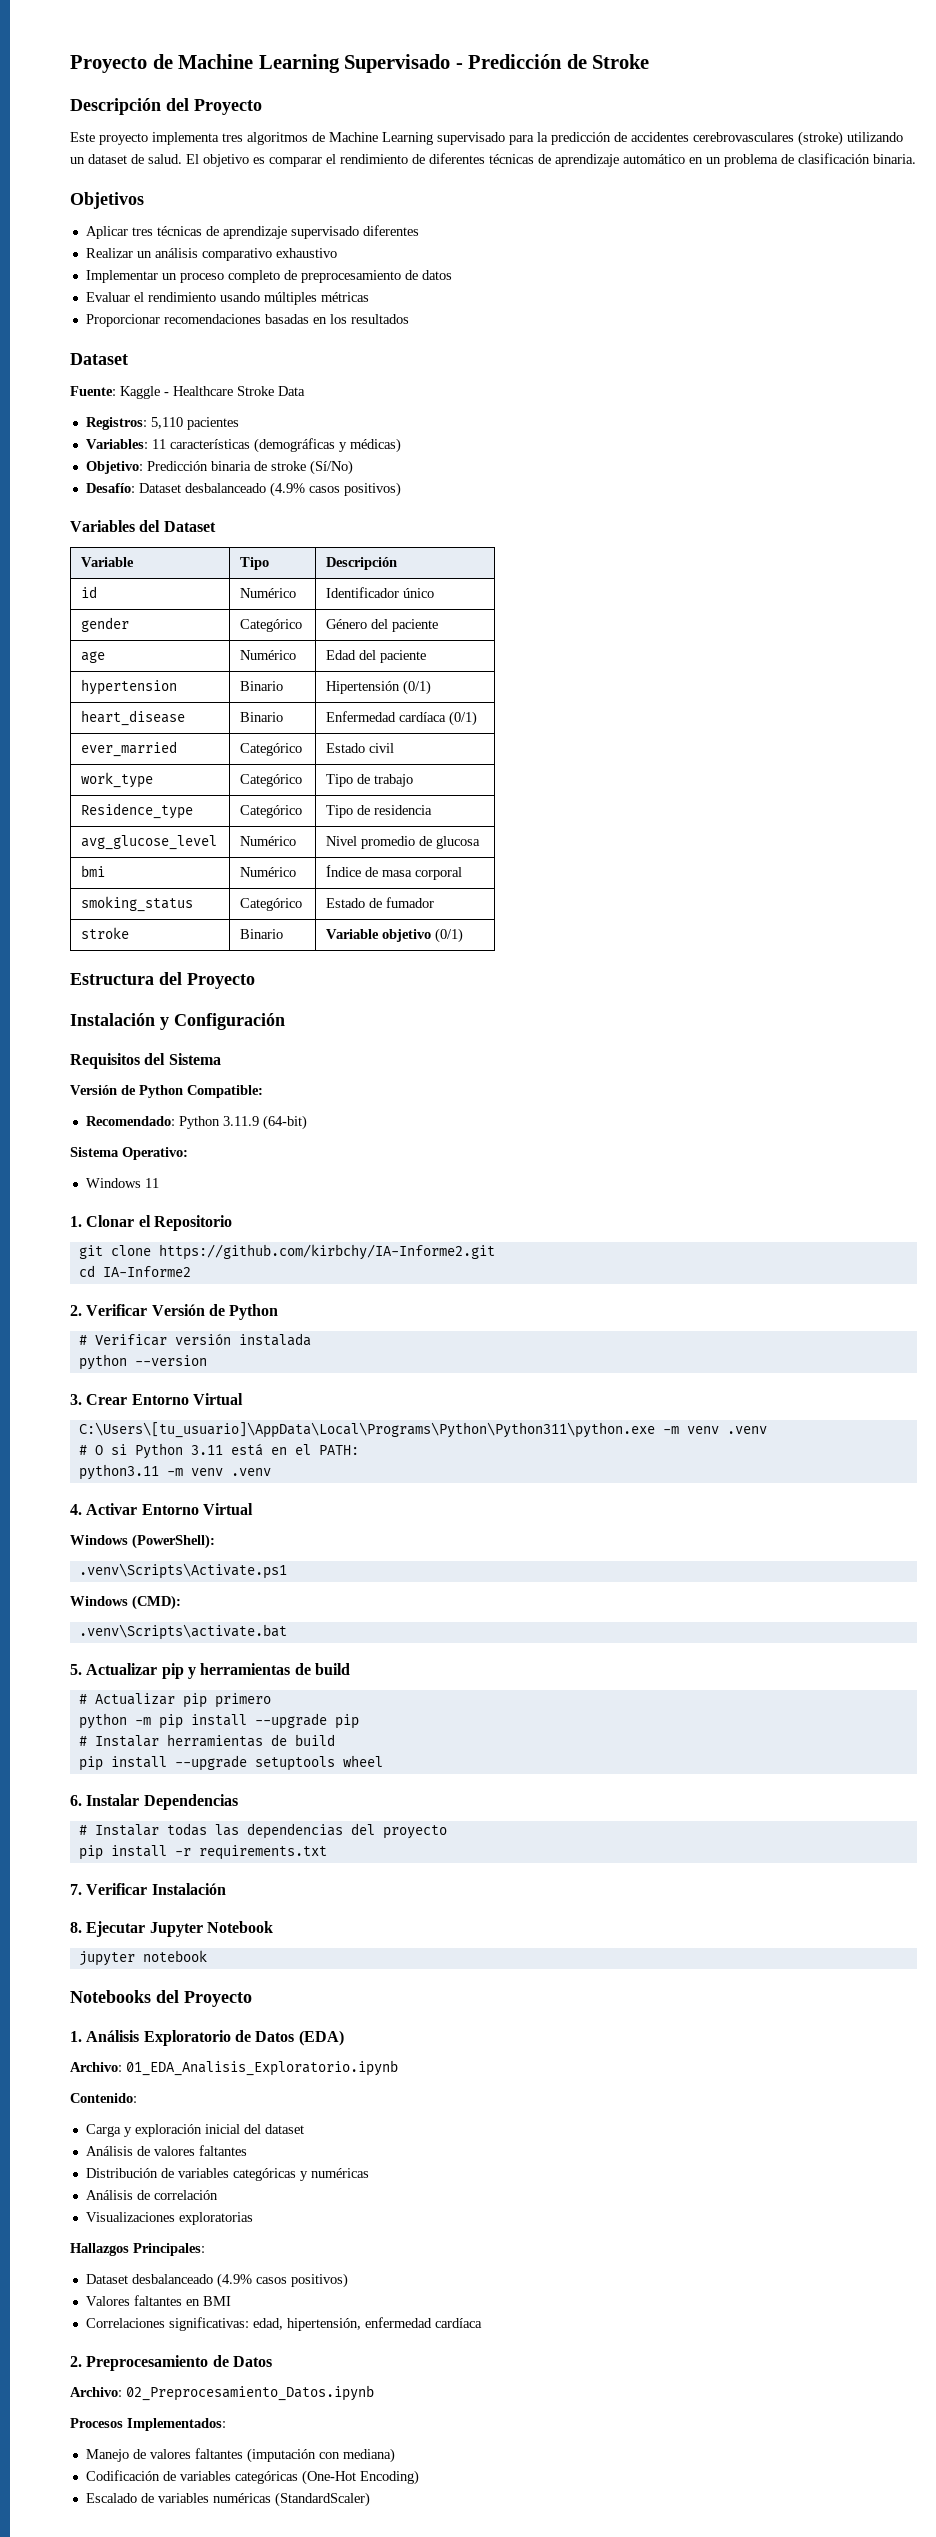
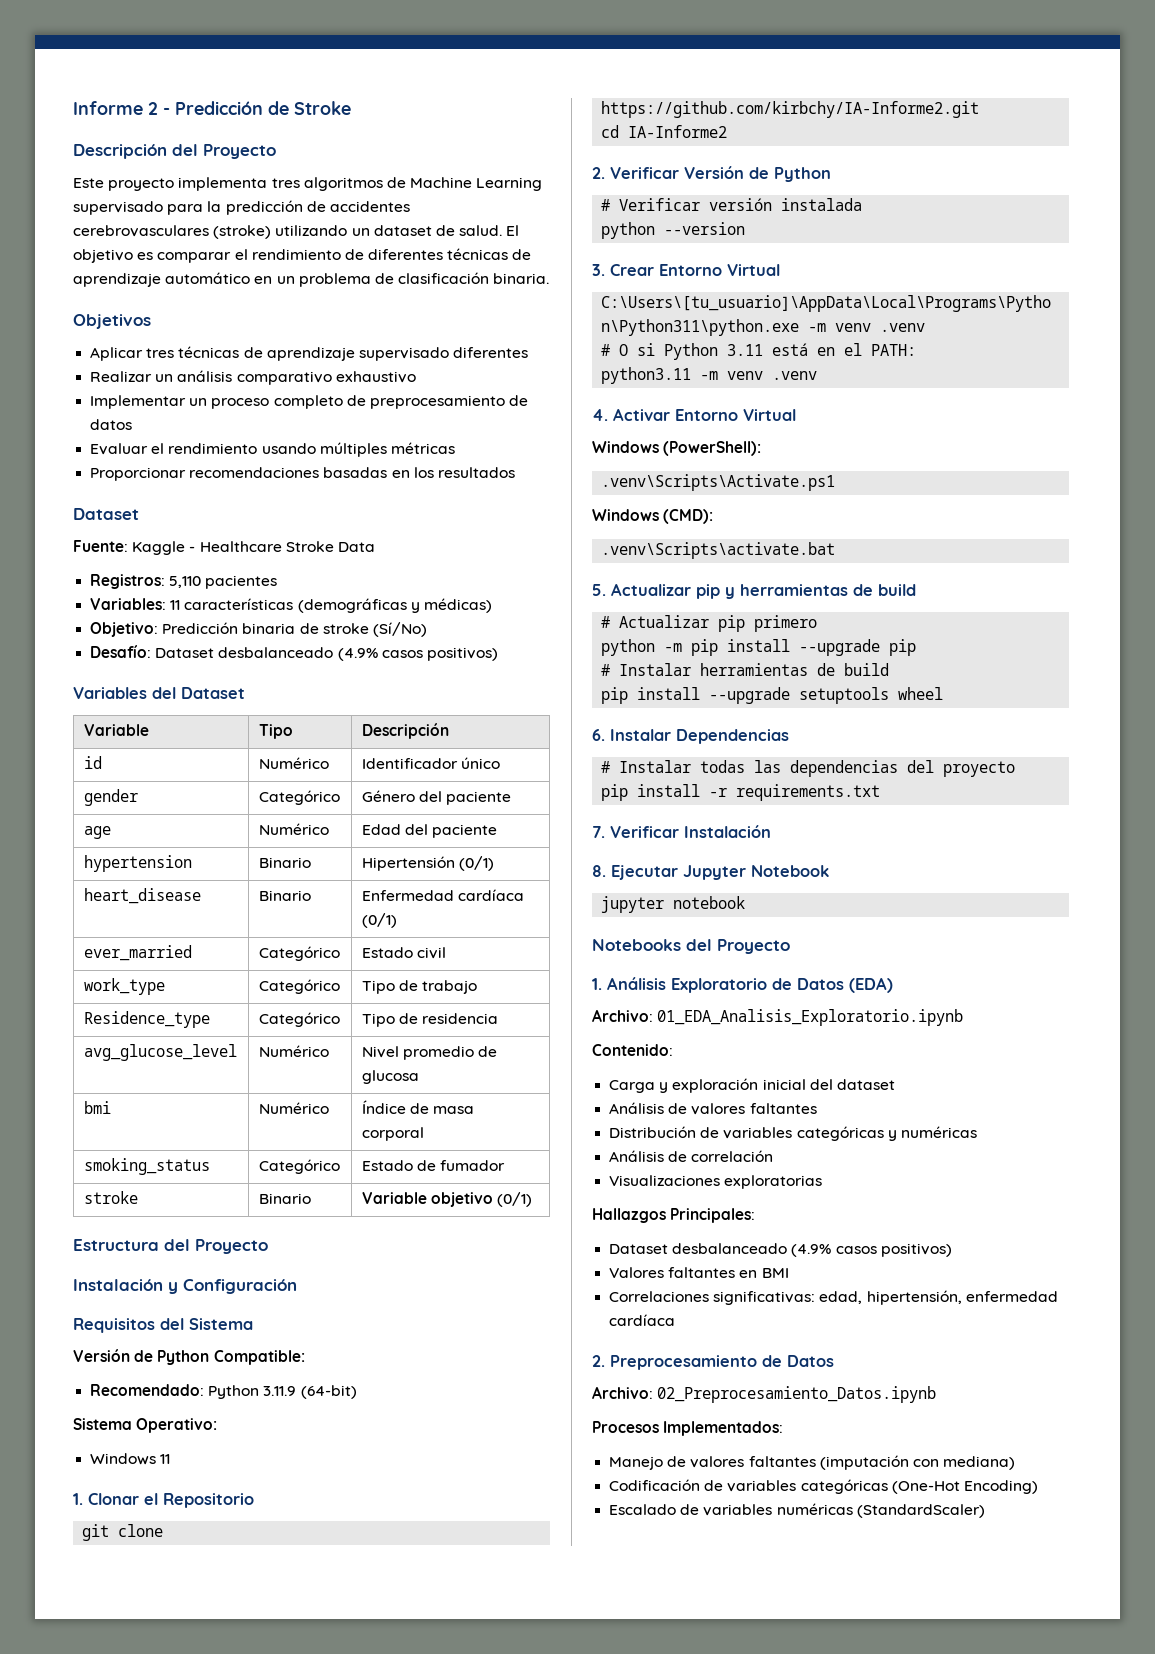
- Proyecto de Machine Learning Supervisado - Predicción de Stroke
+ Informe 2 - Predicción de Stroke

